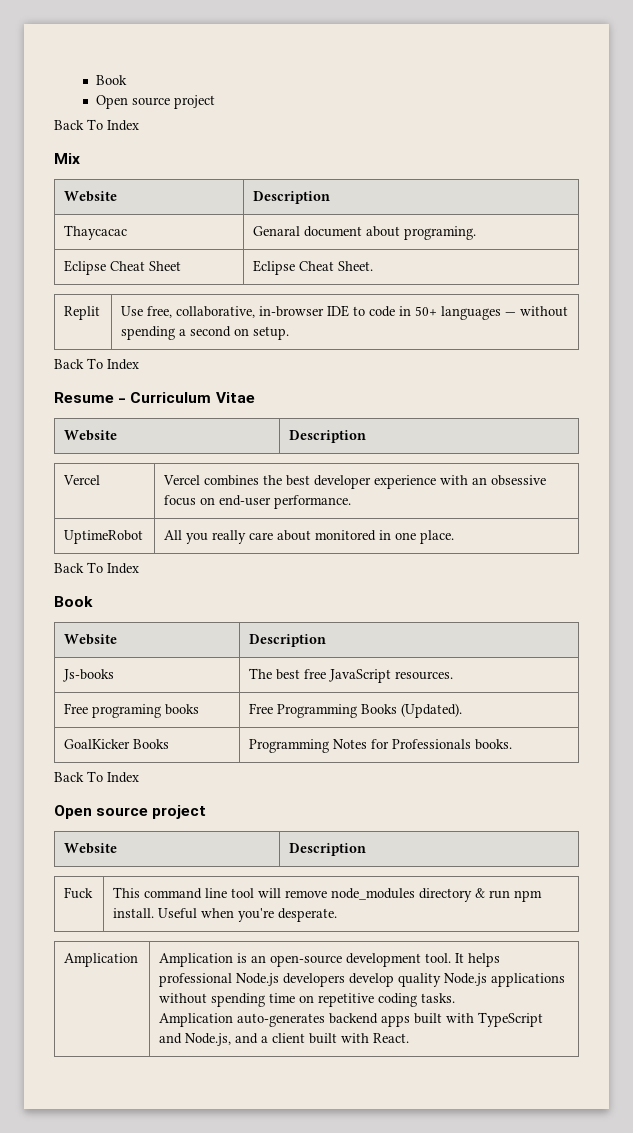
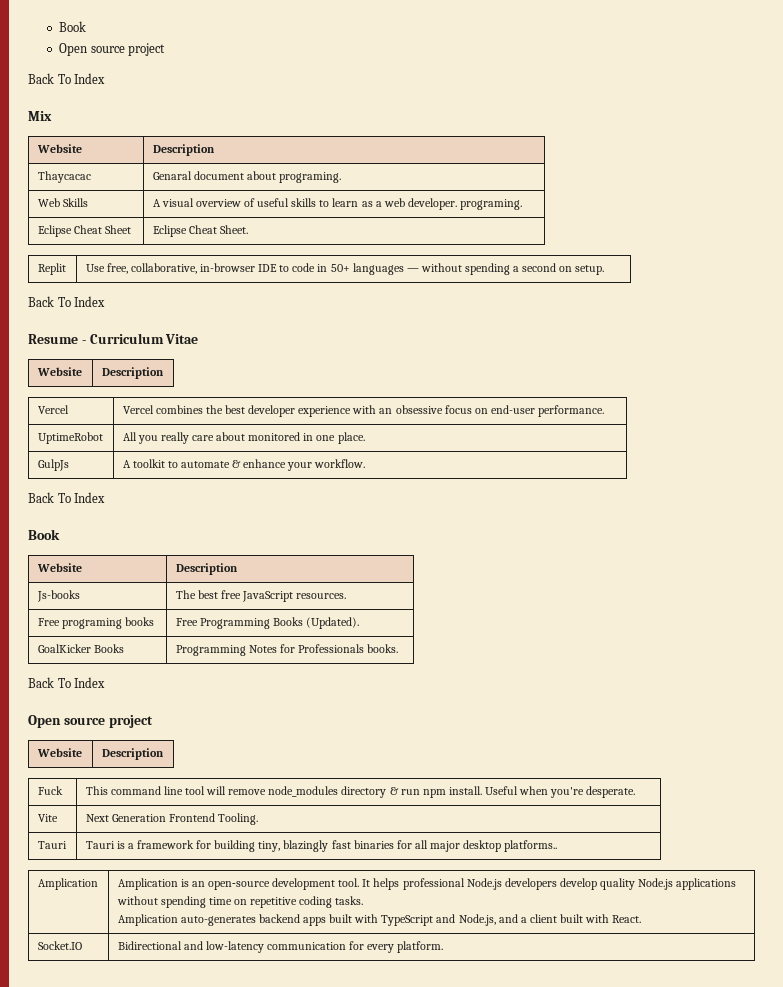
+ Web Skills | A visual overview of useful skills to learn as a web developer. programing.
+ GulpJs | A toolkit to automate & enhance your workflow.
+ Vite | Next Generation Frontend Tooling.
+ Tauri | Tauri is a framework for building tiny, blazingly fast binaries for all major desktop platforms..
+ Socket.IO | Bidirectional and low-latency communication for every platform.

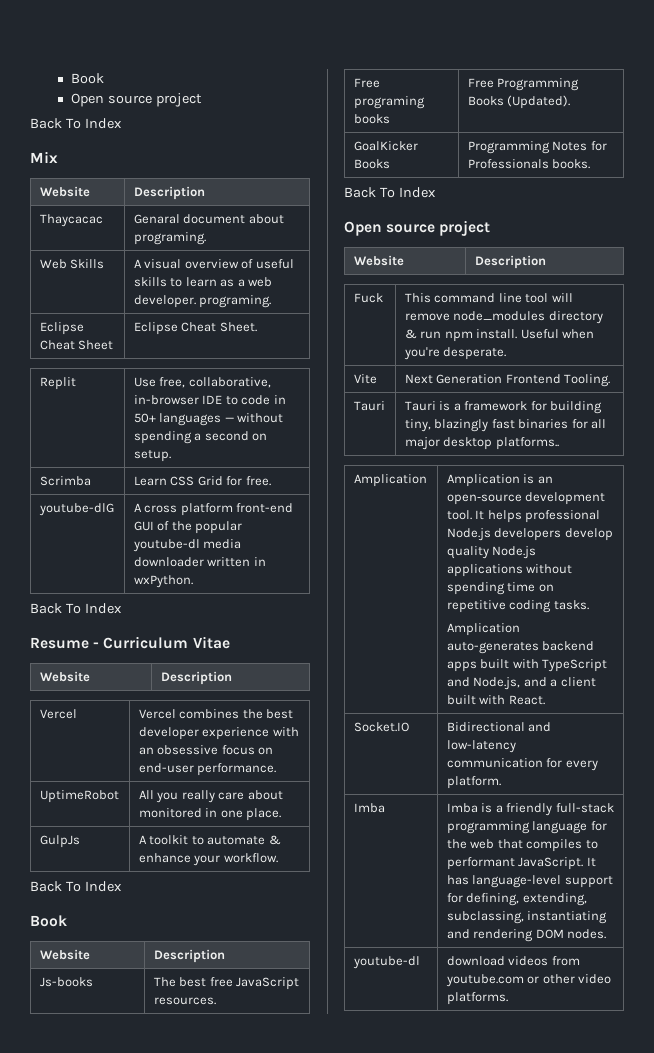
+ Scrimba | Learn CSS Grid for free.
+ youtube-dlG | A cross platform front-end GUI of the popular youtube-dl media downloader written in wxPython.
+ Imba | Imba is a friendly full-stack programming language for the web that compiles to performant JavaScript. It has language-level support for defining, extending, subclassing, instantiating and rendering DOM nodes.
+ youtube-dl | download videos from youtube.com or other video platforms.

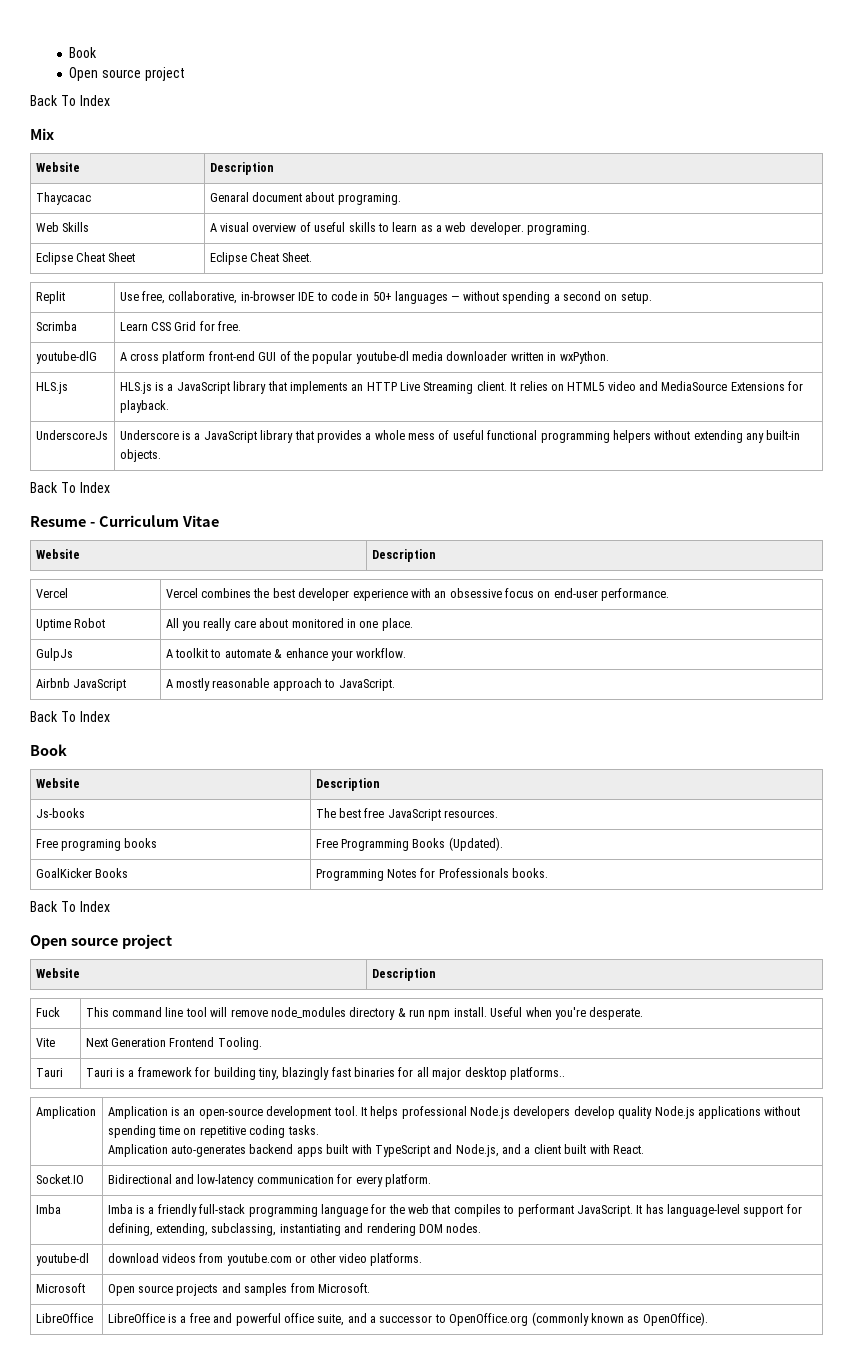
+ HLS.js | HLS.js is a JavaScript library that implements an HTTP Live Streaming client. It relies on HTML5 video and MediaSource Extensions for playback.
+ UnderscoreJs | Underscore is a JavaScript library that provides a whole mess of useful functional programming helpers without extending any built-in objects.
- UptimeRobot | All you really care about monitored in one place.
+ Uptime Robot | All you really care about monitored in one place.
+ Airbnb JavaScript | A mostly reasonable approach to JavaScript.
+ Microsoft | Open source projects and samples from Microsoft.
+ LibreOffice | LibreOffice is a free and powerful office suite, and a successor to OpenOffice.org (commonly known as OpenOffice).

